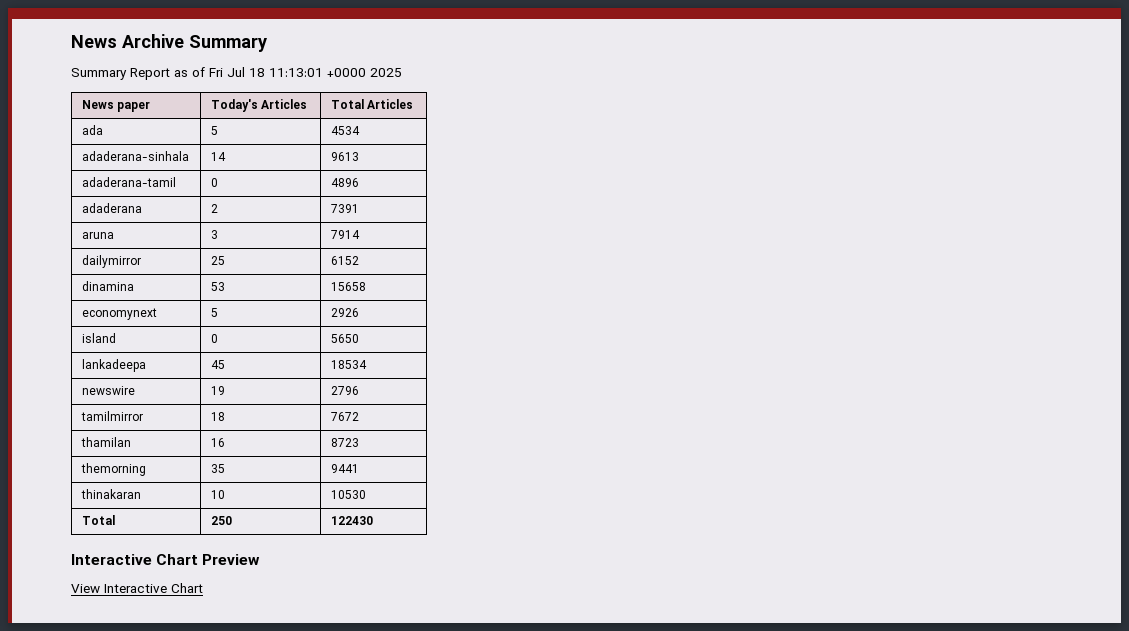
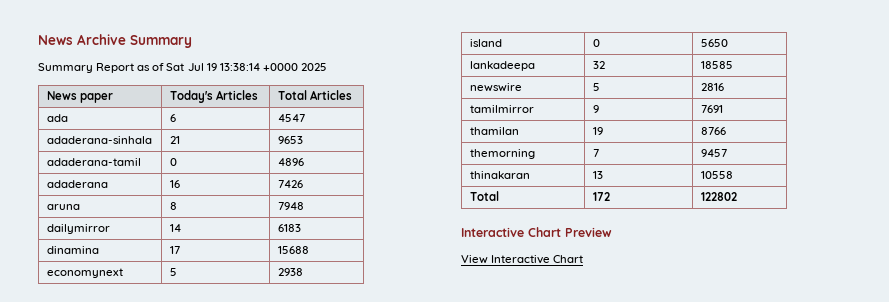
- Summary Report as of Fri Jul 18 11:13:01 +0000 2025
+ Summary Report as of Sat Jul 19 13:38:14 +0000 2025
- ada | 5 | 4534
+ ada | 6 | 4547
- adaderana-sinhala | 14 | 9613
+ adaderana-sinhala | 21 | 9653
- adaderana | 2 | 7391
+ adaderana | 16 | 7426
- aruna | 3 | 7914
+ aruna | 8 | 7948
- dailymirror | 25 | 6152
+ dailymirror | 14 | 6183
- dinamina | 53 | 15658
+ dinamina | 17 | 15688
- economynext | 5 | 2926
+ economynext | 5 | 2938
- lankadeepa | 45 | 18534
+ lankadeepa | 32 | 18585
- newswire | 19 | 2796
+ newswire | 5 | 2816
- tamilmirror | 18 | 7672
+ tamilmirror | 9 | 7691
- thamilan | 16 | 8723
+ thamilan | 19 | 8766
- themorning | 35 | 9441
+ themorning | 7 | 9457
- thinakaran | 10 | 10530
+ thinakaran | 13 | 10558
- Total | 250 | 122430
+ Total | 172 | 122802

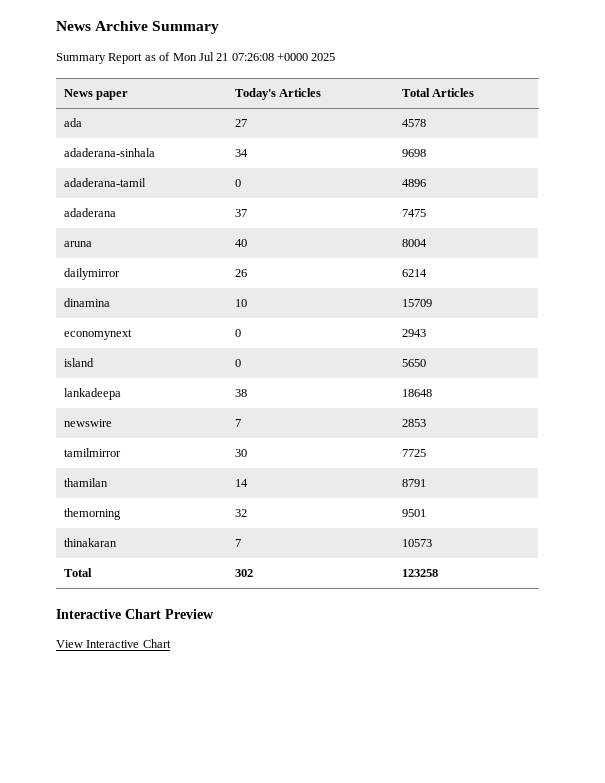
- Summary Report as of Sat Jul 19 13:38:14 +0000 2025
+ Summary Report as of Mon Jul 21 07:26:08 +0000 2025
- ada | 6 | 4547
+ ada | 27 | 4578
- adaderana-sinhala | 21 | 9653
+ adaderana-sinhala | 34 | 9698
- adaderana | 16 | 7426
+ adaderana | 37 | 7475
- aruna | 8 | 7948
+ aruna | 40 | 8004
- dailymirror | 14 | 6183
+ dailymirror | 26 | 6214
- dinamina | 17 | 15688
+ dinamina | 10 | 15709
- economynext | 5 | 2938
+ economynext | 0 | 2943
- lankadeepa | 32 | 18585
+ lankadeepa | 38 | 18648
- newswire | 5 | 2816
+ newswire | 7 | 2853
- tamilmirror | 9 | 7691
+ tamilmirror | 30 | 7725
- thamilan | 19 | 8766
+ thamilan | 14 | 8791
- themorning | 7 | 9457
+ themorning | 32 | 9501
- thinakaran | 13 | 10558
+ thinakaran | 7 | 10573
- Total | 172 | 122802
+ Total | 302 | 123258

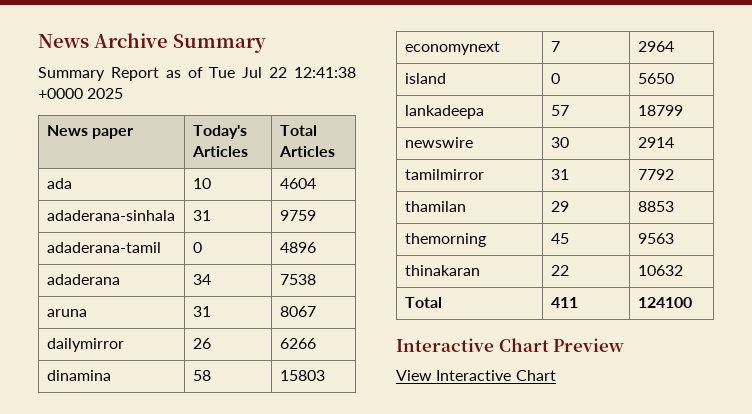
- Summary Report as of Mon Jul 21 07:26:08 +0000 2025
+ Summary Report as of Tue Jul 22 12:41:38 +0000 2025
- ada | 27 | 4578
+ ada | 10 | 4604
- adaderana-sinhala | 34 | 9698
+ adaderana-sinhala | 31 | 9759
- adaderana | 37 | 7475
+ adaderana | 34 | 7538
- aruna | 40 | 8004
+ aruna | 31 | 8067
- dailymirror | 26 | 6214
+ dailymirror | 26 | 6266
- dinamina | 10 | 15709
+ dinamina | 58 | 15803
- economynext | 0 | 2943
+ economynext | 7 | 2964
- lankadeepa | 38 | 18648
+ lankadeepa | 57 | 18799
- newswire | 7 | 2853
+ newswire | 30 | 2914
- tamilmirror | 30 | 7725
+ tamilmirror | 31 | 7792
- thamilan | 14 | 8791
+ thamilan | 29 | 8853
- themorning | 32 | 9501
+ themorning | 45 | 9563
- thinakaran | 7 | 10573
+ thinakaran | 22 | 10632
- Total | 302 | 123258
+ Total | 411 | 124100

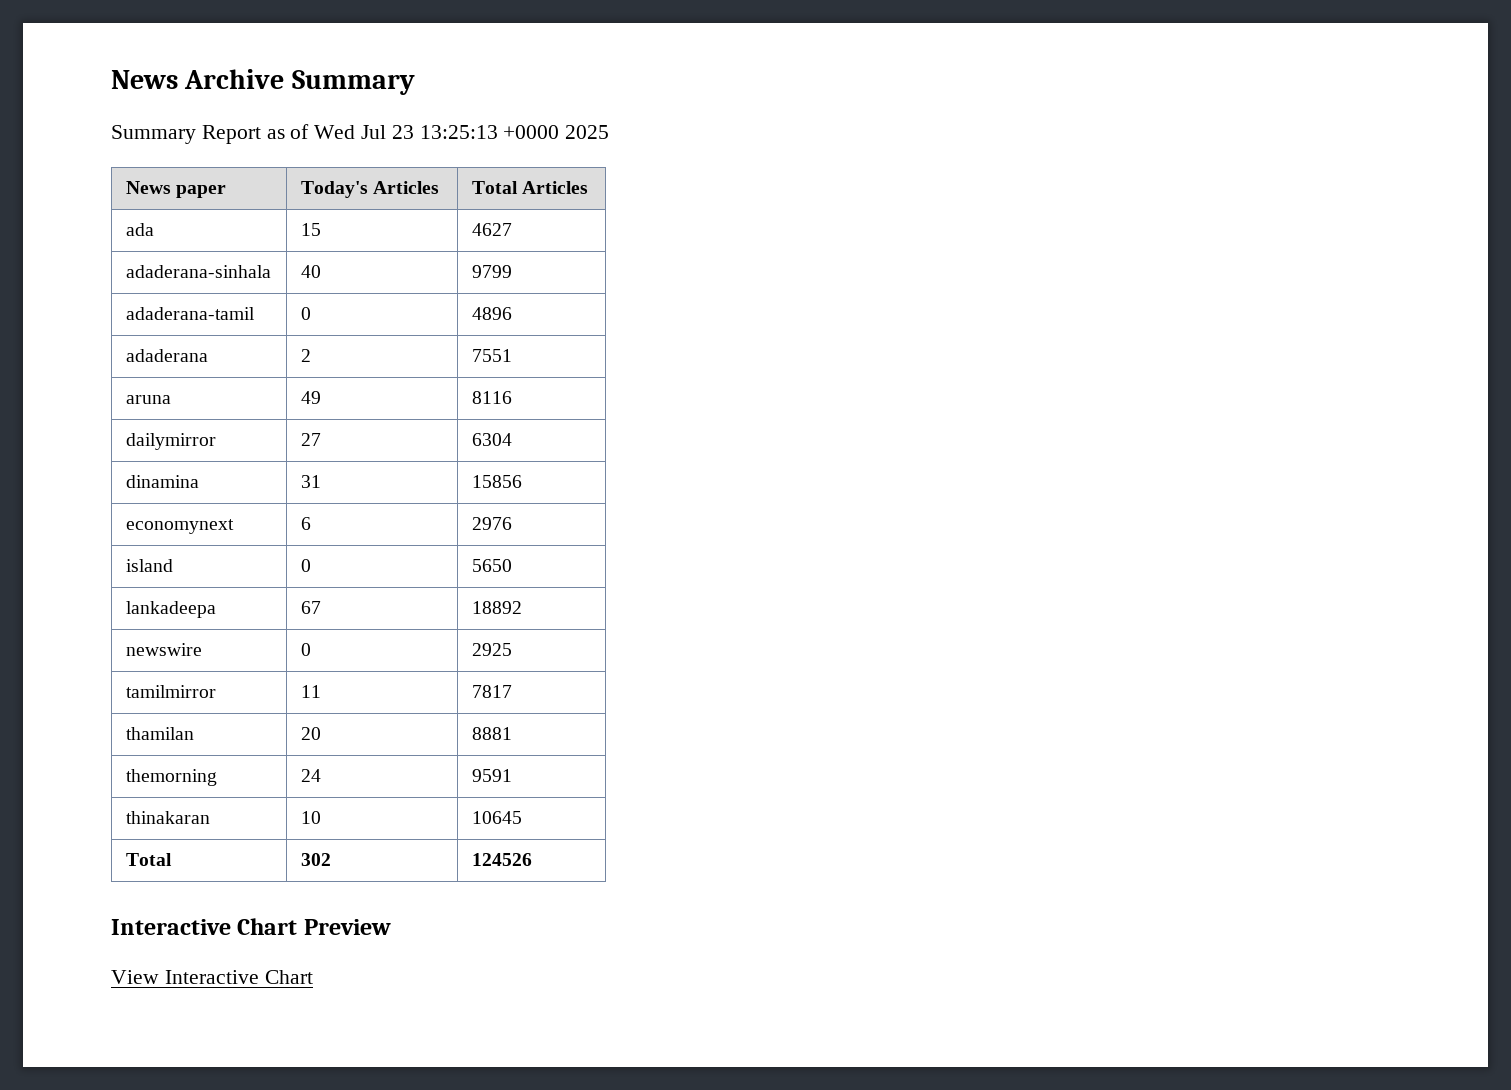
- Summary Report as of Tue Jul 22 12:41:38 +0000 2025
+ Summary Report as of Wed Jul 23 13:25:13 +0000 2025
- ada | 10 | 4604
+ ada | 15 | 4627
- adaderana-sinhala | 31 | 9759
+ adaderana-sinhala | 40 | 9799
- adaderana | 34 | 7538
+ adaderana | 2 | 7551
- aruna | 31 | 8067
+ aruna | 49 | 8116
- dailymirror | 26 | 6266
+ dailymirror | 27 | 6304
- dinamina | 58 | 15803
+ dinamina | 31 | 15856
- economynext | 7 | 2964
+ economynext | 6 | 2976
- lankadeepa | 57 | 18799
+ lankadeepa | 67 | 18892
- newswire | 30 | 2914
+ newswire | 0 | 2925
- tamilmirror | 31 | 7792
+ tamilmirror | 11 | 7817
- thamilan | 29 | 8853
+ thamilan | 20 | 8881
- themorning | 45 | 9563
+ themorning | 24 | 9591
- thinakaran | 22 | 10632
+ thinakaran | 10 | 10645
- Total | 411 | 124100
+ Total | 302 | 124526

